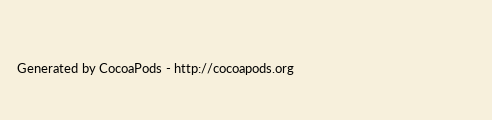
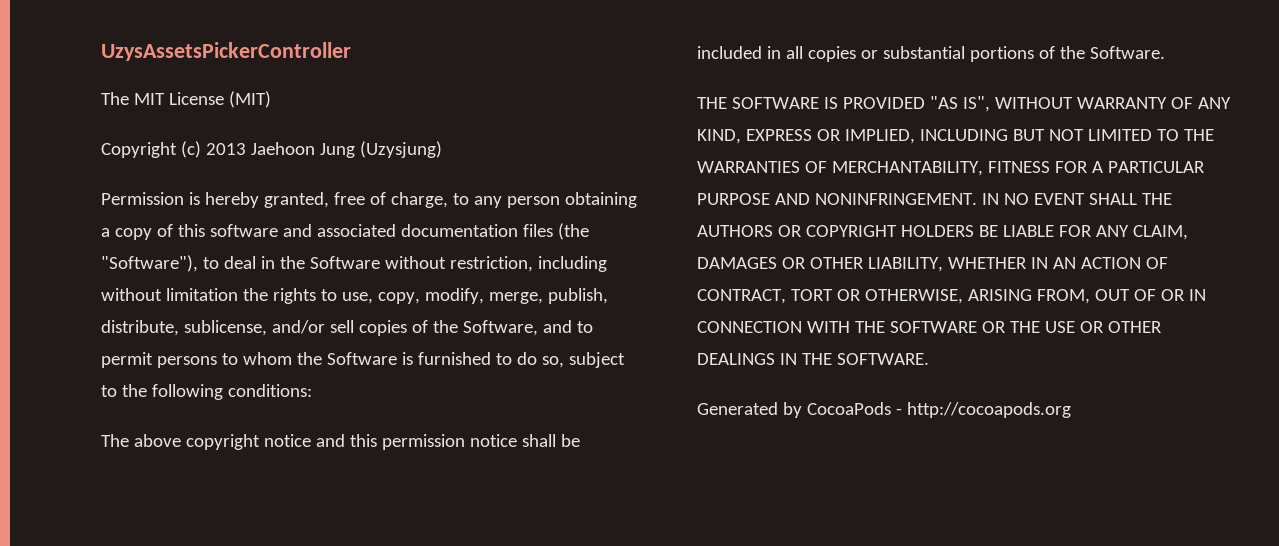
+ UzysAssetsPickerController
+ The MIT License (MIT)
+ Copyright (c) 2013 Jaehoon Jung (Uzysjung)
+ Permission is hereby granted, free of charge, to any person obtaining a copy of this software and associated documentation files (the "Software"), to deal in the Software without restriction, including without limitation the rights to use, copy, modify, merge, publish, distribute, sublicense, and/or sell copies of the Software, and to permit persons to whom the Software is furnished to do so, subject to the following conditions:
+ The above copyright notice and this permission notice shall be included in all copies or substantial portions of the Software.
+ THE SOFTWARE IS PROVIDED "AS IS", WITHOUT WARRANTY OF ANY KIND, EXPRESS OR IMPLIED, INCLUDING BUT NOT LIMITED TO THE WARRANTIES OF MERCHANTABILITY, FITNESS FOR A PARTICULAR PURPOSE AND NONINFRINGEMENT. IN NO EVENT SHALL THE AUTHORS OR COPYRIGHT HOLDERS BE LIABLE FOR ANY CLAIM, DAMAGES OR OTHER LIABILITY, WHETHER IN AN ACTION OF CONTRACT, TORT OR OTHERWISE, ARISING FROM, OUT OF OR IN CONNECTION WITH THE SOFTWARE OR THE USE OR OTHER DEALINGS IN THE SOFTWARE.

